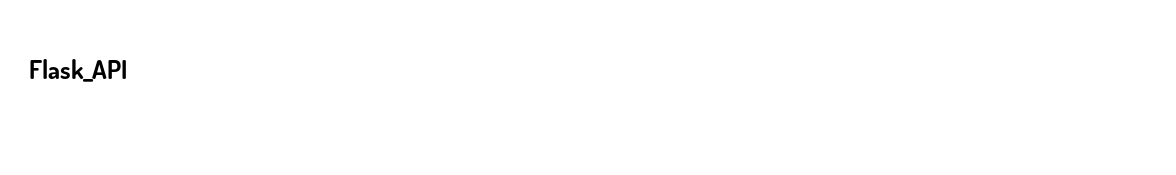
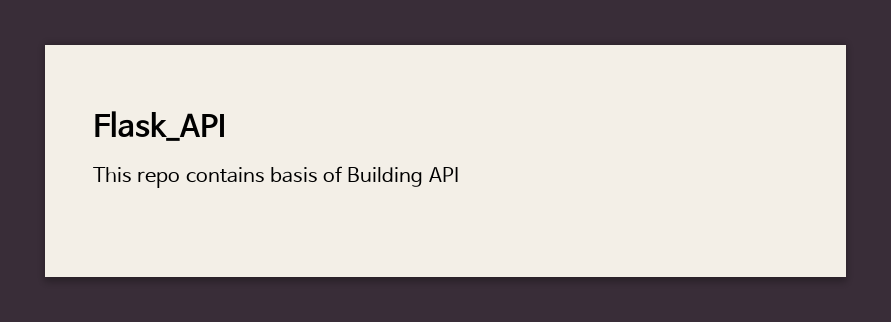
+ This repo contains basis of Building API

